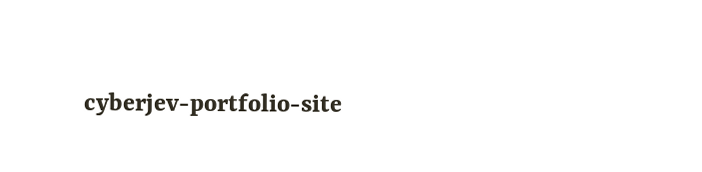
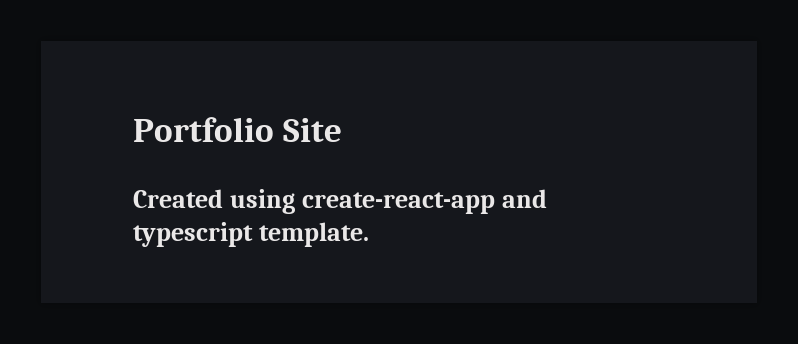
- cyberjev-portfolio-site
+ Portfolio Site
+ Created using create-react-app and typescript template.

